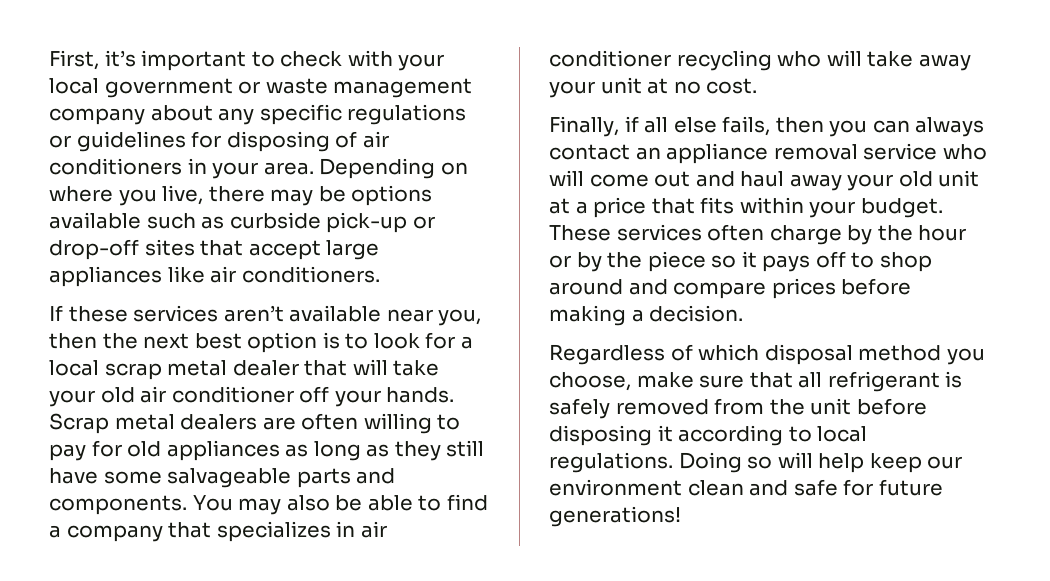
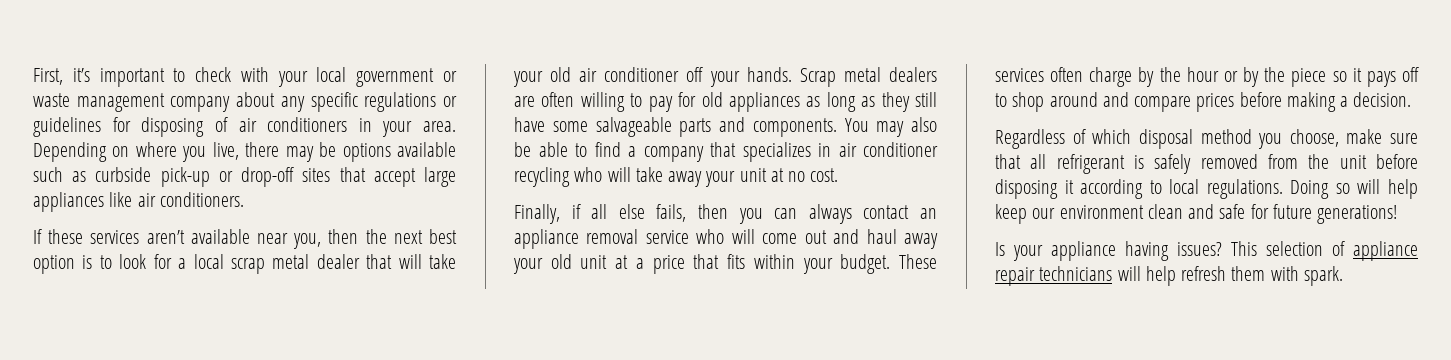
+ Is your appliance having issues? This selection of appliance repair technicians will help refresh them with spark.

